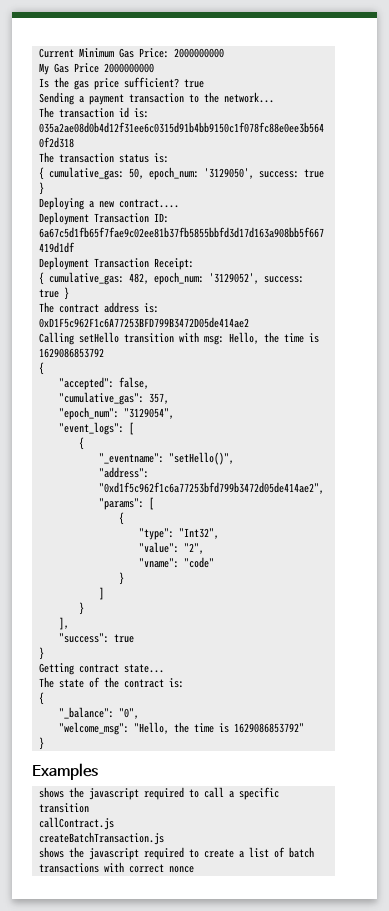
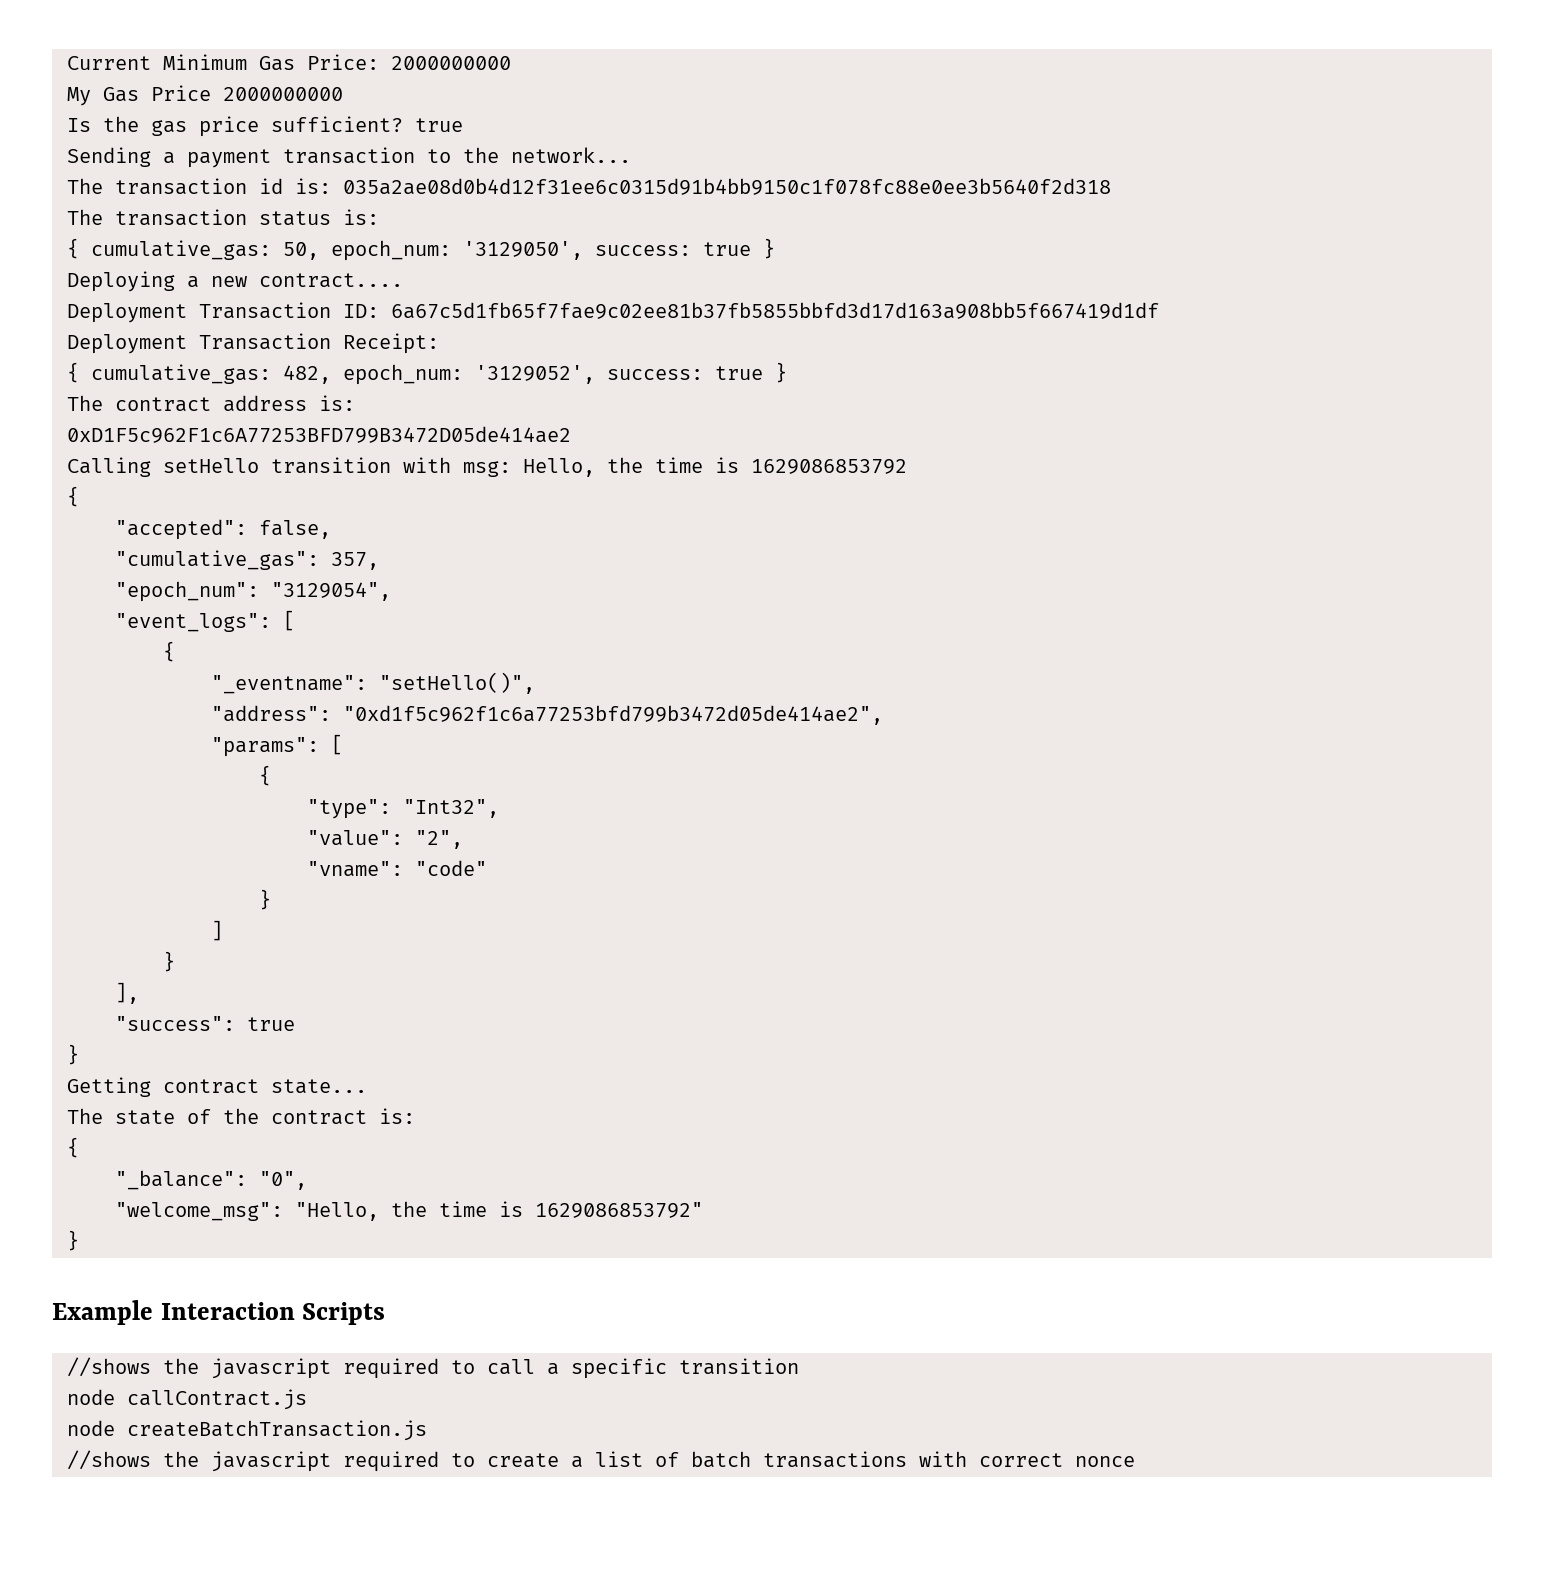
- Examples
- shows the javascript required to call a specific transition
+ Example Interaction Scripts
+ //shows the javascript required to call a specific transition
- callContract.js
+ node callContract.js
- createBatchTransaction.js
+ node createBatchTransaction.js
- shows the javascript required to create a list of batch transactions with correct nonce
+ //shows the javascript required to create a list of batch transactions with correct nonce

